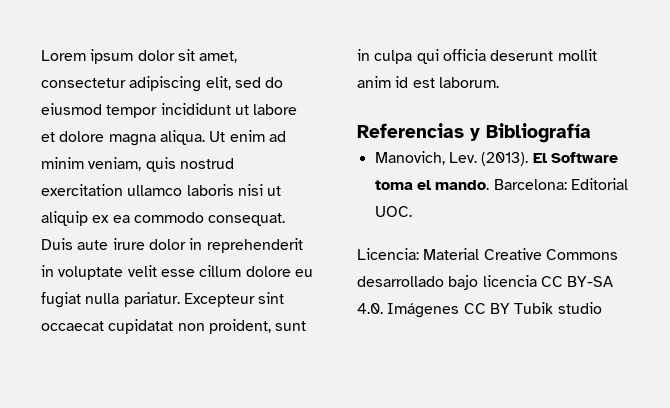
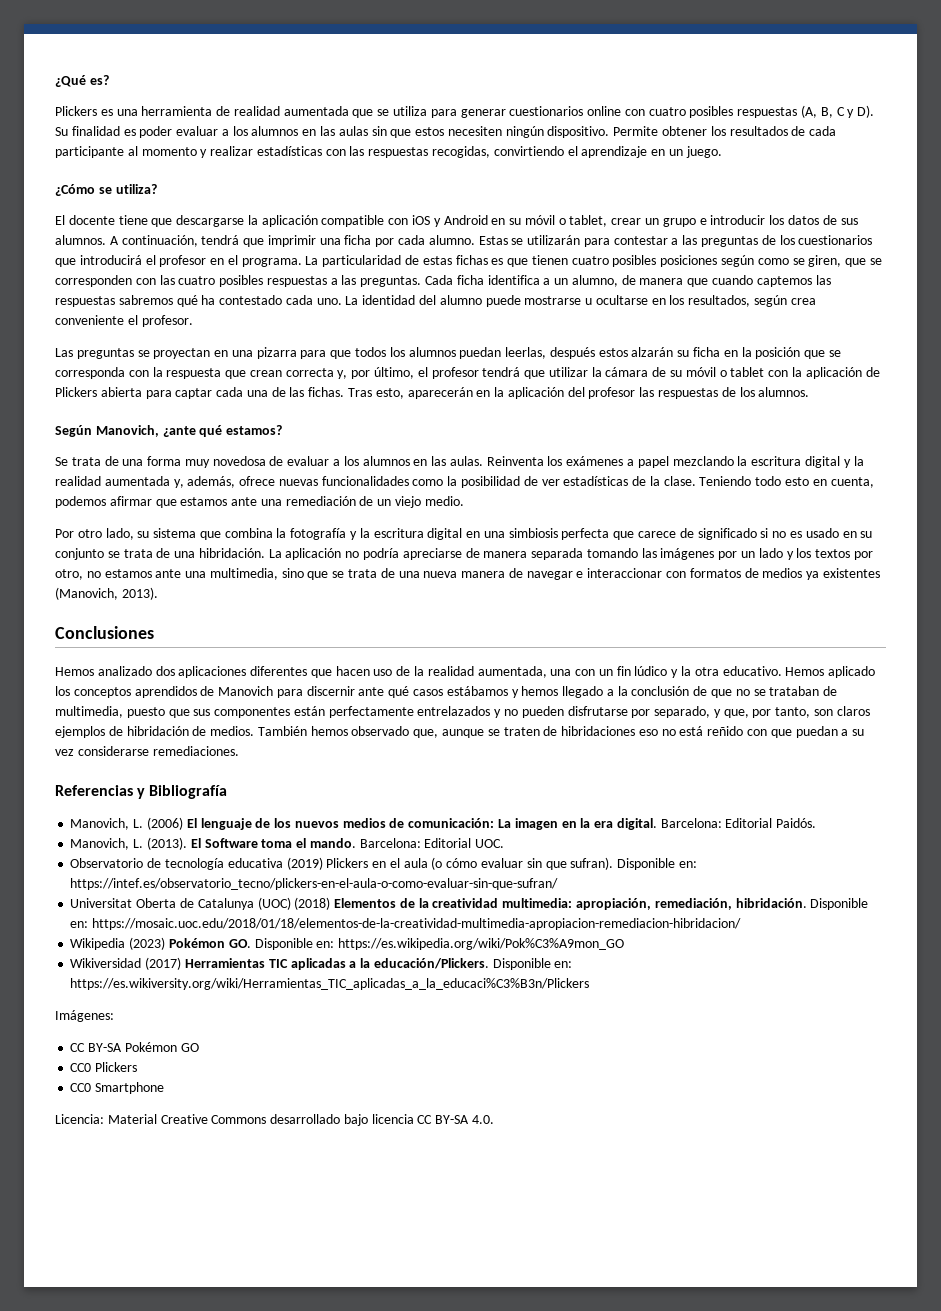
- Lorem ipsum dolor sit amet, consectetur adipiscing elit, sed do eiusmod tempor incididunt ut labore et dolore magna aliqua. Ut enim ad minim veniam, quis nostrud exercitation ullamco laboris nisi ut aliquip ex ea commodo consequat. Duis aute irure dolor in reprehenderit in voluptate velit esse cillum dolore eu fugiat nulla pariatur. Excepteur sint occaecat cupidatat non proident, sunt in culpa qui officia deserunt mollit anim id est laborum.
+ ¿Qué es?
+ Plickers es una herramienta de realidad aumentada que se utiliza para generar cuestionarios online con cuatro posibles respuestas (A, B, C y D). Su finalidad es poder evaluar a los alumnos en las aulas sin que estos necesiten ningún dispositivo. Permite obtener los resultados de cada participante al momento y realizar estadísticas con las respuestas recogidas, convirtiendo el aprendizaje en un juego.
+ ¿Cómo se utiliza?
+ El docente tiene que descargarse la aplicación compatible con iOS y Android en su móvil o tablet, crear un grupo e introducir los datos de sus alumnos. A continuación, tendrá que imprimir una ficha por cada alumno. Estas se utilizarán para contestar a las preguntas de los cuestionarios que introducirá el profesor en el programa. La particularidad de estas fichas es que tienen cuatro posibles posiciones según como se giren, que se corresponden con las cuatro posibles respuestas a las preguntas. Cada ficha identifica a un alumno, de manera que cuando captemos las respuestas sabremos qué ha contestado cada uno. La identidad del alumno puede mostrarse u ocultarse en los resultados, según crea conveniente el profesor.
+ Las preguntas se proyectan en una pizarra para que todos los alumnos puedan leerlas, después estos alzarán su ficha en la posición que se corresponda con la respuesta que crean correcta y, por último, el profesor tendrá que utilizar la cámara de su móvil o tablet con la aplicación de Plickers abierta para captar cada una de las fichas. Tras esto, aparecerán en la aplicación del profesor las respuestas de los alumnos.
+ Según Manovich, ¿ante qué estamos?
+ Se trata de una forma muy novedosa de evaluar a los alumnos en las aulas. Reinventa los exámenes a papel mezclando la escritura digital y la realidad aumentada y, además, ofrece nuevas funcionalidades como la posibilidad de ver estadísticas de la clase. Teniendo todo esto en cuenta, podemos afirmar que estamos ante una remediación de un viejo medio.
+ Por otro lado, su sistema que combina la fotografía y la escritura digital en una simbiosis perfecta que carece de significado si no es usado en su conjunto se trata de una hibridación. La aplicación no podría apreciarse de manera separada tomando las imágenes por un lado y los textos por otro, no estamos ante una multimedia, sino que se trata de una nueva manera de navegar e interaccionar con formatos de medios ya existentes (Manovich, 2013).
+ Conclusiones
+ Hemos analizado dos aplicaciones diferentes que hacen uso de la realidad aumentada, una con un fin lúdico y la otra educativo. Hemos aplicado los conceptos aprendidos de Manovich para discernir ante qué casos estábamos y hemos llegado a la conclusión de que no se trataban de multimedia, puesto que sus componentes están perfectamente entrelazados y no pueden disfrutarse por separado, y que, por tanto, son claros ejemplos de hibridación de medios. También hemos observado que, aunque se traten de hibridaciones eso no está reñido con que puedan a su vez considerarse remediaciones.
  Referencias y Bibliografía
- Manovich, Lev. (2013).
+ Manovich, L. (2006) El lenguaje de los nuevos medios de comunicación: La imagen en la era digital. Barcelona: Editorial Paidós.
+ Manovich, L. (2013).
+ Observatorio de tecnología educativa (2019) Plickers en el aula (o cómo evaluar sin que sufran). Disponible en: https://intef.es/observatorio_tecno/plickers-en-el-aula-o-como-evaluar-sin-que-sufran/
+ Universitat Oberta de Catalunya (UOC) (2018) Elementos de la creatividad multimedia: apropiación, remediación, hibridación. Disponible en: https://mosaic.uoc.edu/2018/01/18/elementos-de-la-creatividad-multimedia-apropiacion-remediacion-hibridacion/
+ Wikipedia (2023) Pokémon GO. Disponible en: https://es.wikipedia.org/wiki/Pok%C3%A9mon_GO
+ Wikiversidad (2017) Herramientas TIC aplicadas a la educación/Plickers. Disponible en: https://es.wikiversity.org/wiki/Herramientas_TIC_aplicadas_a_la_educaci%C3%B3n/Plickers
+ Imágenes:
+ CC BY-SA Pokémon GO
+ CC0 Plickers
+ CC0 Smartphone
- Licencia: Material Creative Commons desarrollado bajo licencia CC BY-SA 4.0. Imágenes CC BY Tubik studio
+ Licencia: Material Creative Commons desarrollado bajo licencia CC BY-SA 4.0.

